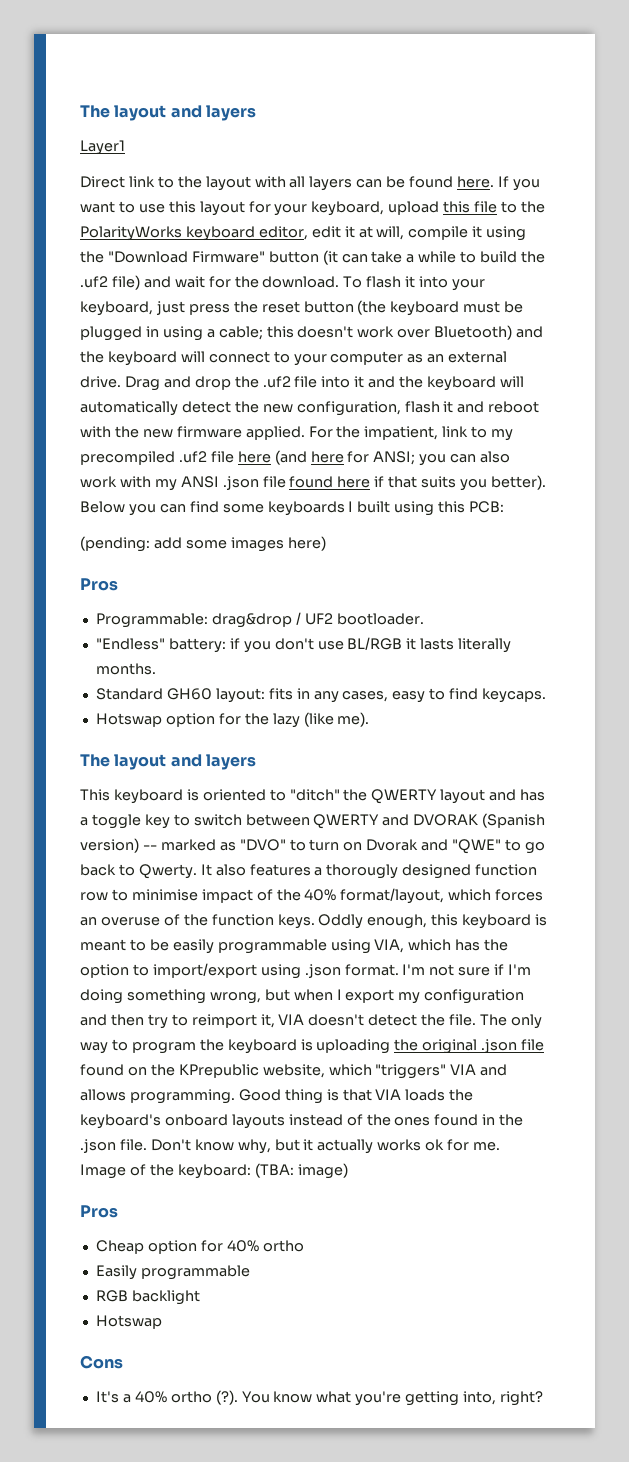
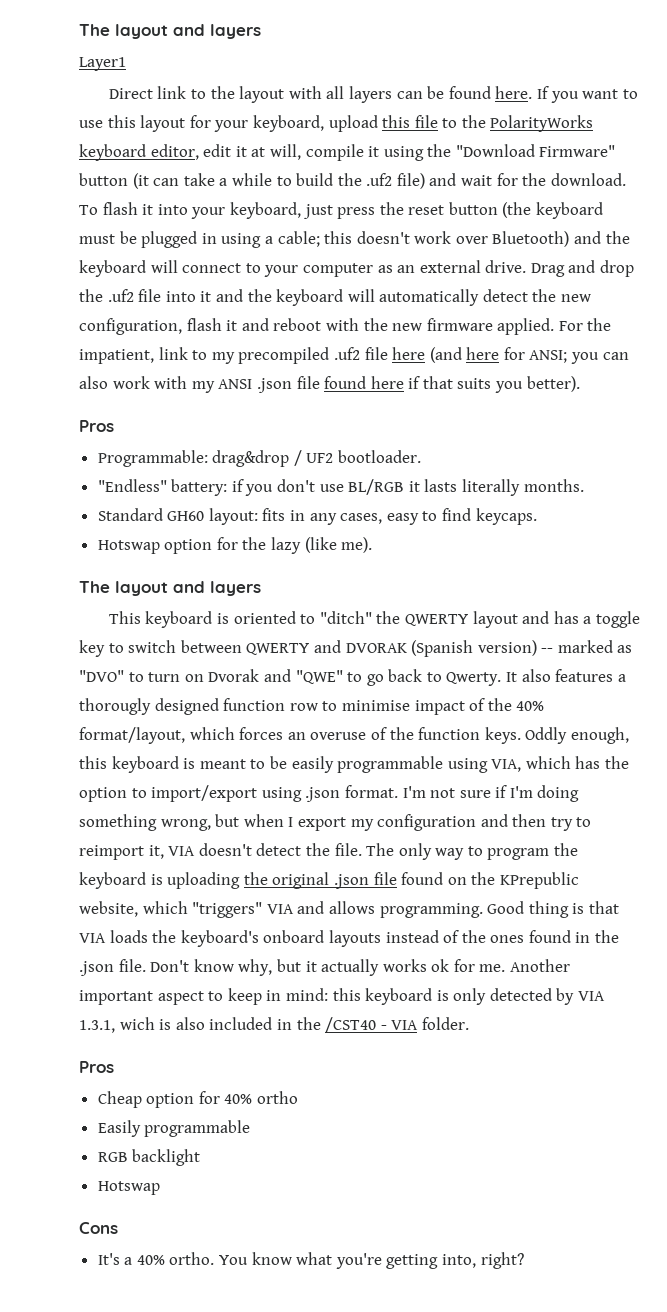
- Below you can find some keyboards I built using this PCB:
- (pending: add some images here)
- Image of the keyboard: (TBA: image)
+ Another important aspect to keep in mind: this keyboard is only detected by VIA 1.3.1, wich is also included in the /CST40 - VIA folder.
- It's a 40% ortho (?).
+ It's a 40% ortho.

